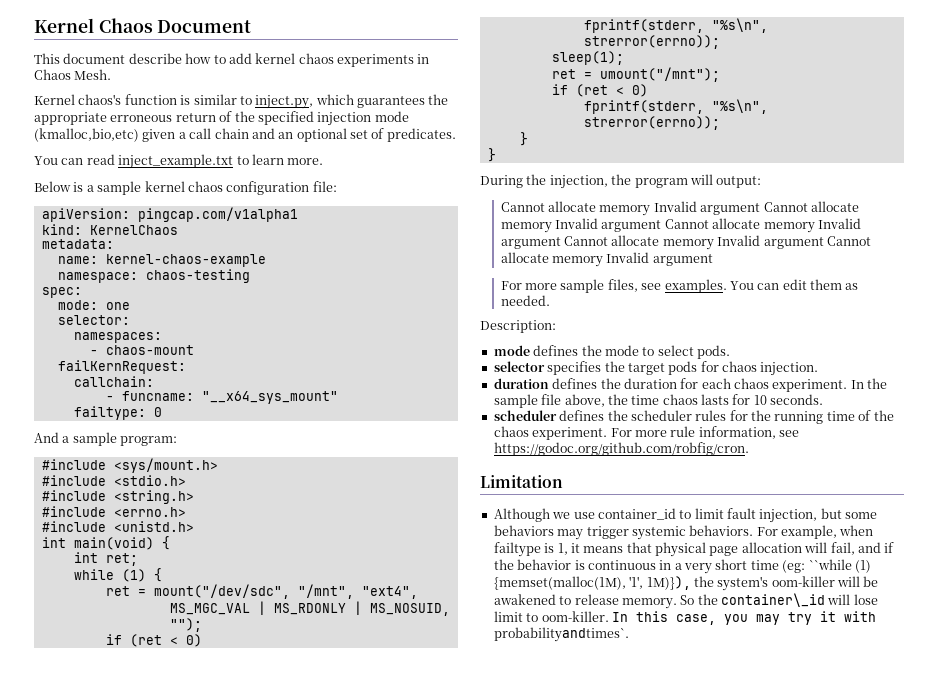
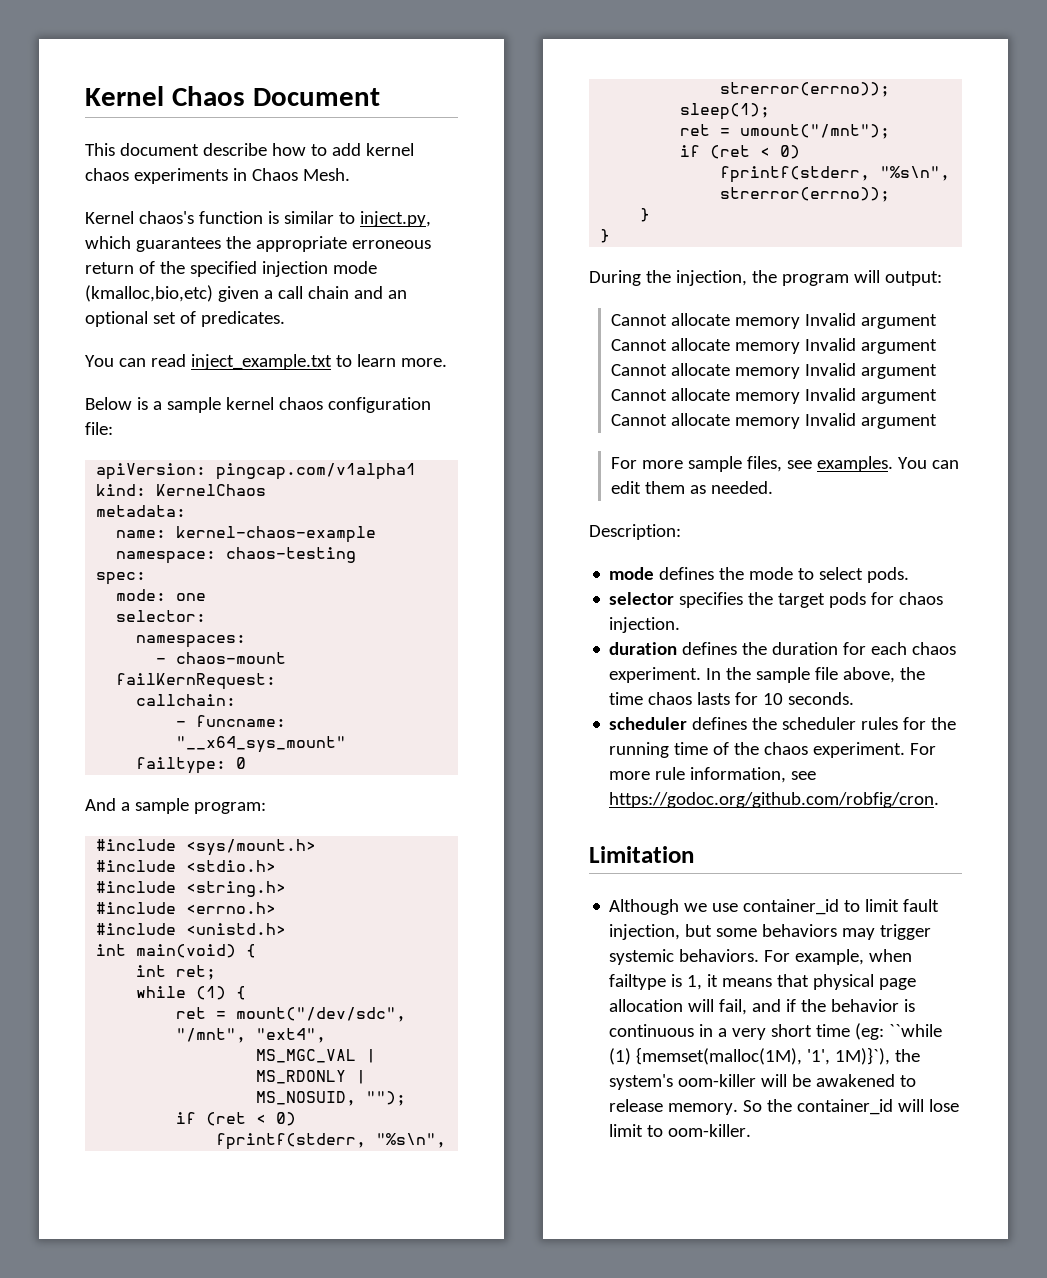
- For example, when failtype is 1, it means that physical page allocation will fail, and if the behavior is continuous in a very short time (eg: ``while (1) {memset(malloc(1M), '1', 1M)}), the system's oom-killer will be awakened to release memory.
+ For example, when failtype is 1, it means that physical page allocation will fail, and if the behavior is continuous in a very short time (eg: ``while (1) {memset(malloc(1M), '1', 1M)}`), the system's oom-killer will be awakened to release memory.
- So the container\_id will lose limit to oom-killer. In this case, you may try it with probabilityandtimes`.
+ So the container_id will lose limit to oom-killer.

